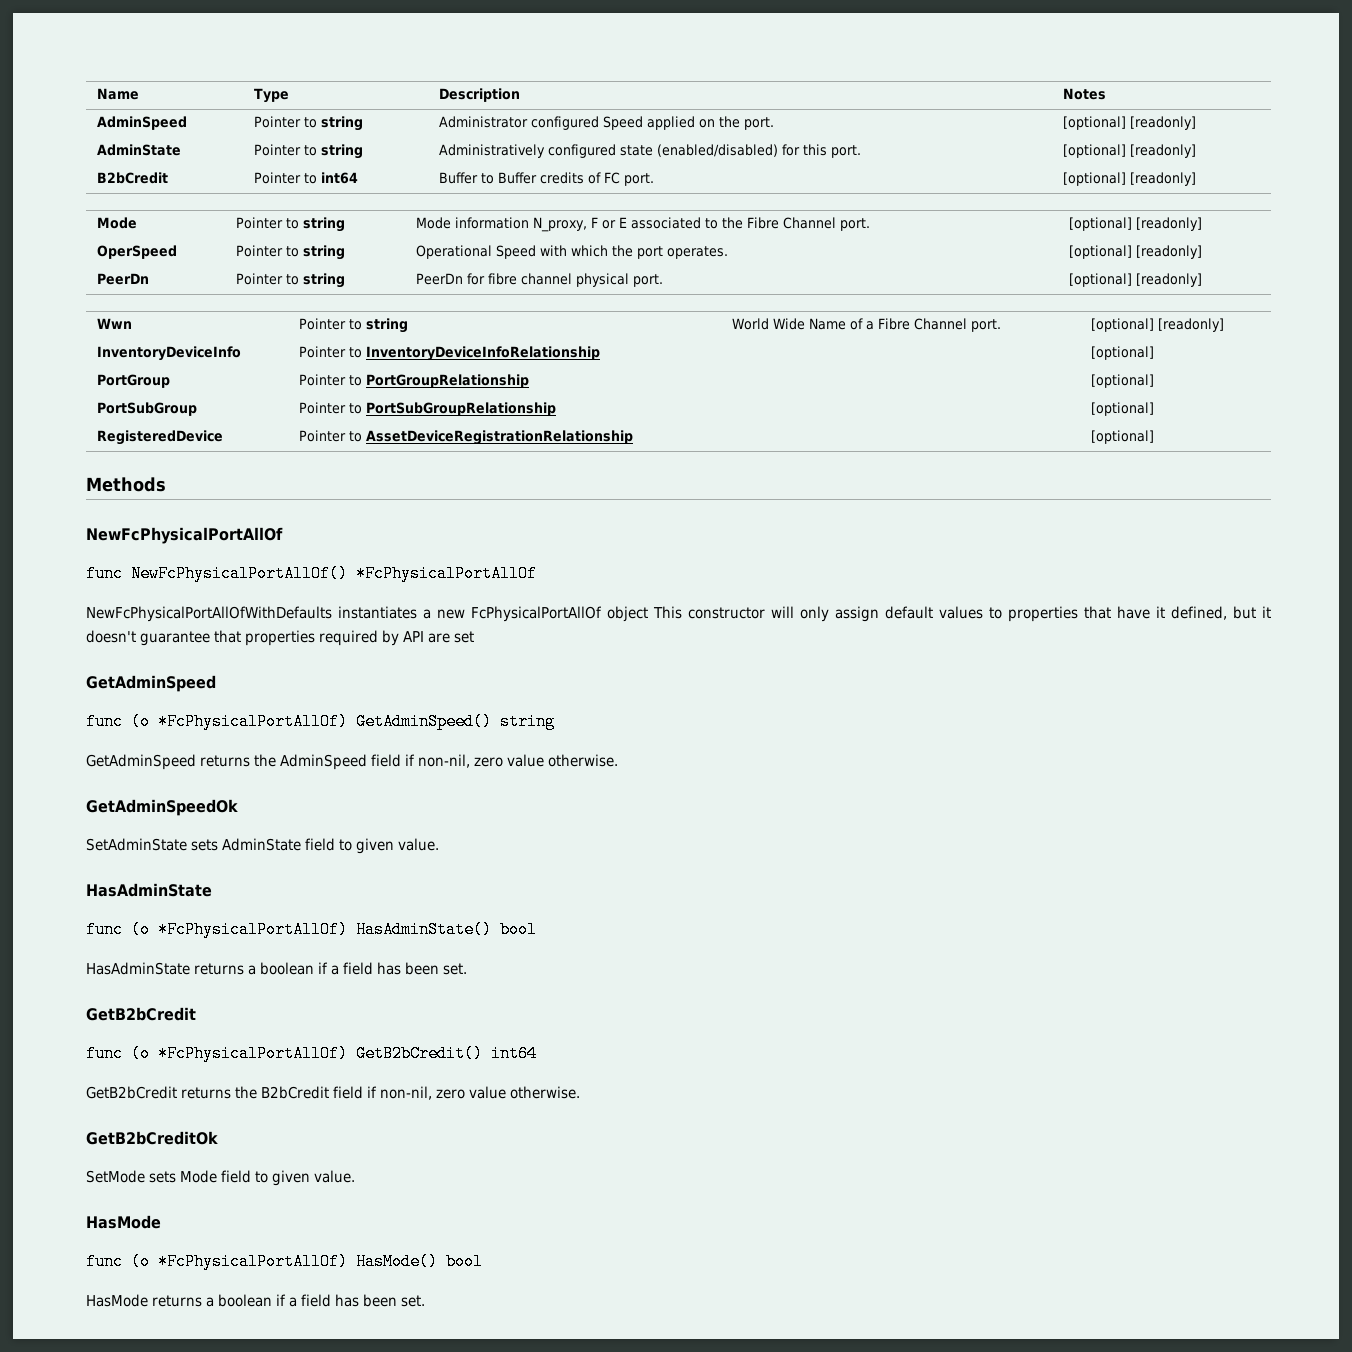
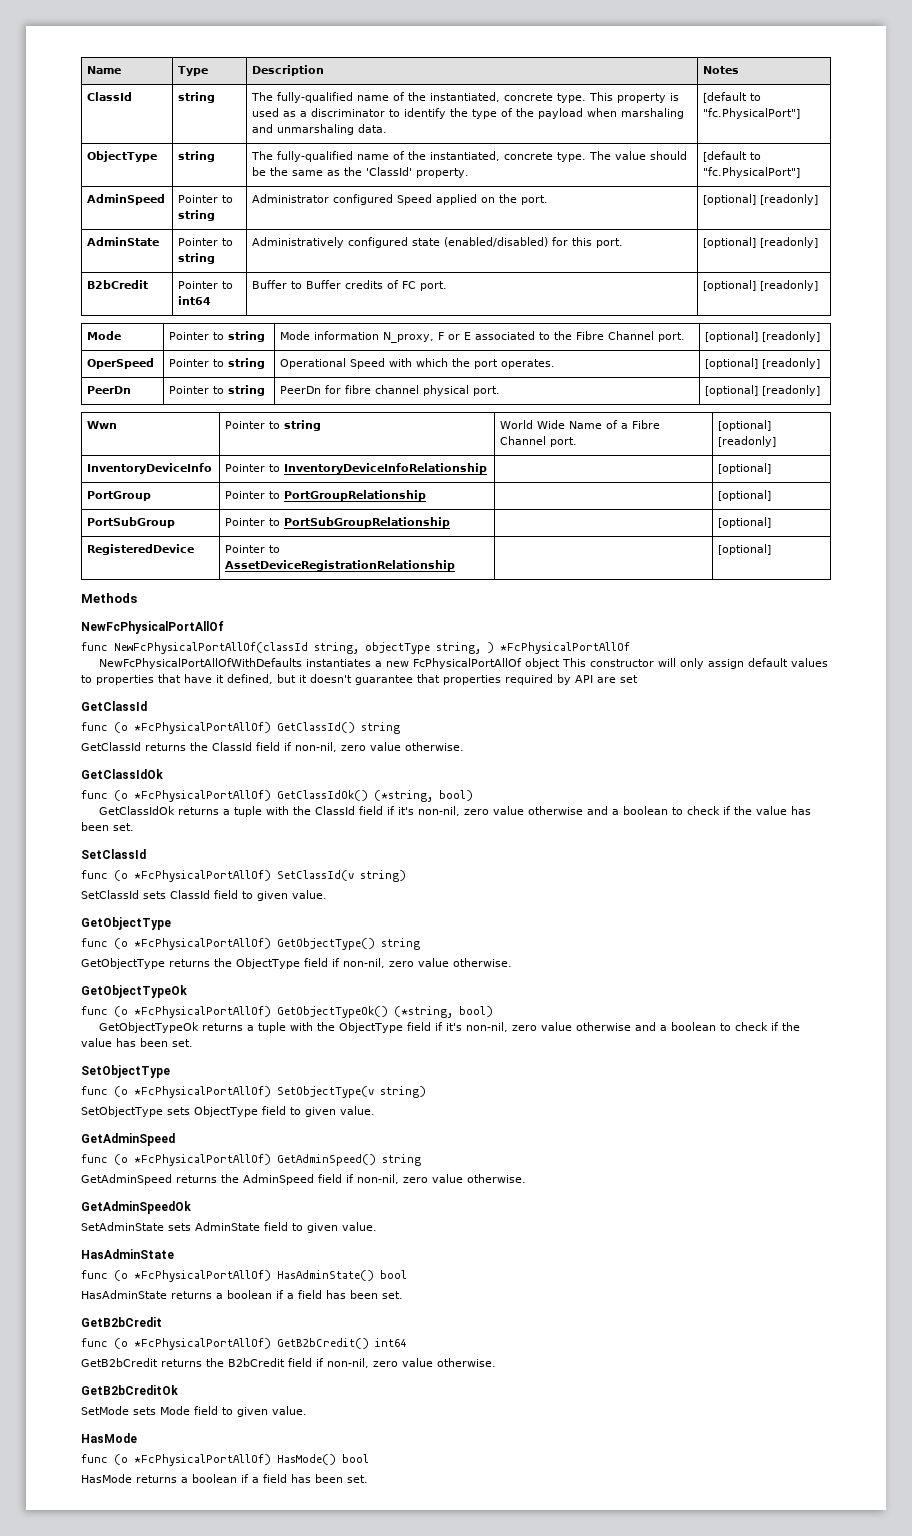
+ ClassId | string | The fully-qualified name of the instantiated, concrete type. This property is used as a discriminator to identify the type of the payload when marshaling and unmarshaling data. | [default to "fc.PhysicalPort"]
+ ObjectType | string | The fully-qualified name of the instantiated, concrete type. The value should be the same as the 'ClassId' property. | [default to "fc.PhysicalPort"]
- func NewFcPhysicalPortAllOf() *FcPhysicalPortAllOf
+ func NewFcPhysicalPortAllOf(classId string, objectType string, ) *FcPhysicalPortAllOf
  NewFcPhysicalPortAllOfWithDefaults instantiates a new FcPhysicalPortAllOf object This constructor will only assign default values to properties that have it defined, but it doesn't guarantee that properties required by API are set
+ GetClassId
+ func (o *FcPhysicalPortAllOf) GetClassId() string
+ GetClassId returns the ClassId field if non-nil, zero value otherwise.
+ GetClassIdOk
+ func (o *FcPhysicalPortAllOf) GetClassIdOk() (*string, bool)
+ GetClassIdOk returns a tuple with the ClassId field if it's non-nil, zero value otherwise and a boolean to check if the value has been set.
+ SetClassId
+ func (o *FcPhysicalPortAllOf) SetClassId(v string)
+ SetClassId sets ClassId field to given value.
+ GetObjectType
+ func (o *FcPhysicalPortAllOf) GetObjectType() string
+ GetObjectType returns the ObjectType field if non-nil, zero value otherwise.
+ GetObjectTypeOk
+ func (o *FcPhysicalPortAllOf) GetObjectTypeOk() (*string, bool)
+ GetObjectTypeOk returns a tuple with the ObjectType field if it's non-nil, zero value otherwise and a boolean to check if the value has been set.
+ SetObjectType
+ func (o *FcPhysicalPortAllOf) SetObjectType(v string)
+ SetObjectType sets ObjectType field to given value.

